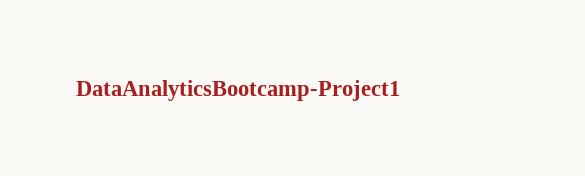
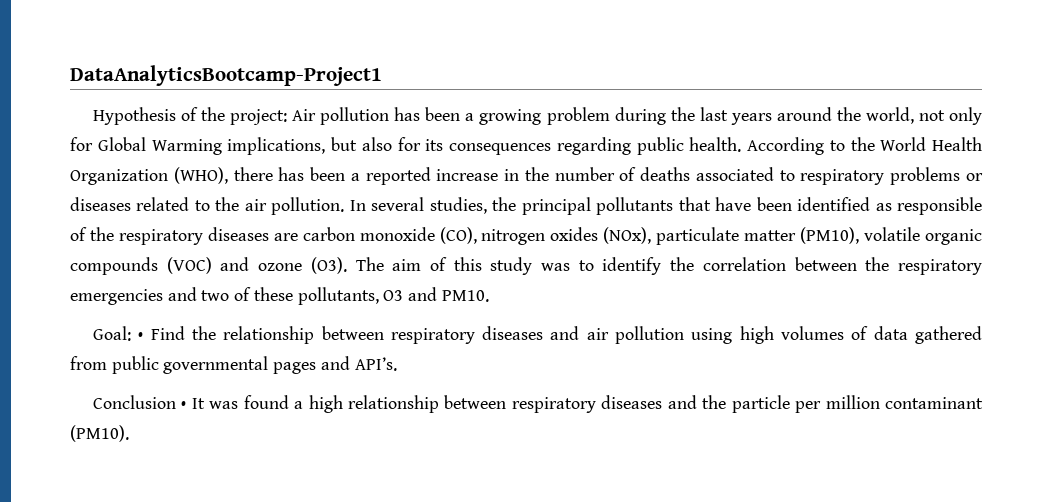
+ Hypothesis of the project: Air pollution has been a growing problem during the last years around the world, not only for Global Warming implications, but also for its consequences regarding public health. According to the World Health Organization (WHO), there has been a reported increase in the number of deaths associated to respiratory problems or diseases related to the air pollution. In several studies, the principal pollutants that have been identified as responsible of the respiratory diseases are carbon monoxide (CO), nitrogen oxides (NOx), particulate matter (PM10), volatile organic compounds (VOC) and ozone (O3). The aim of this study was to identify the correlation between the respiratory emergencies and two of these pollutants, O3 and PM10.
+ Goal: • Find the relationship between respiratory diseases and air pollution using high volumes of data gathered from public governmental pages and API’s.
+ Conclusion • It was found a high relationship between respiratory diseases and the particle per million contaminant (PM10).

